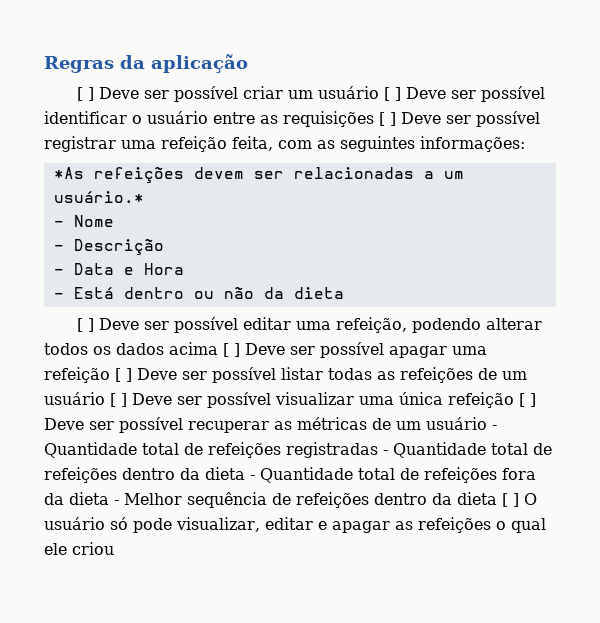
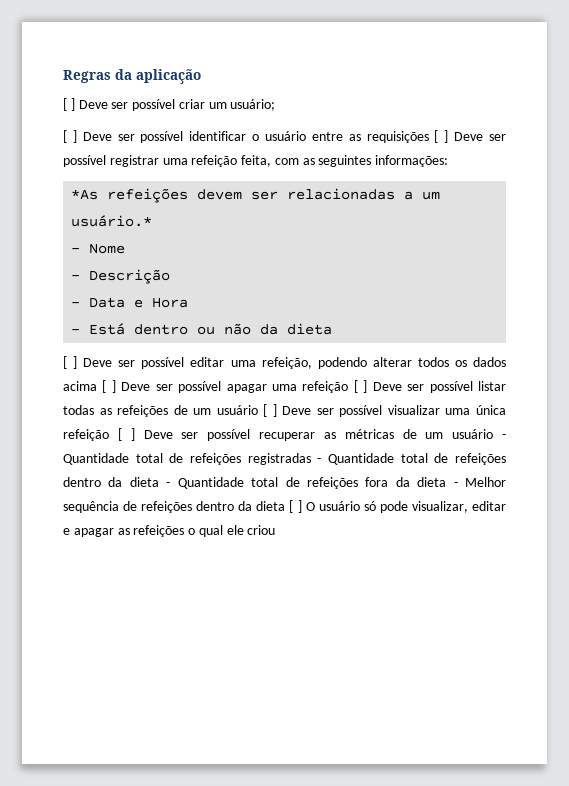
- [ ] Deve ser possível criar um usuário [ ] Deve ser possível identificar o usuário entre as requisições [ ] Deve ser possível registrar uma refeição feita, com as seguintes informações:
+ [ ] Deve ser possível criar um usuário;
+ [ ] Deve ser possível identificar o usuário entre as requisições [ ] Deve ser possível registrar uma refeição feita, com as seguintes informações:

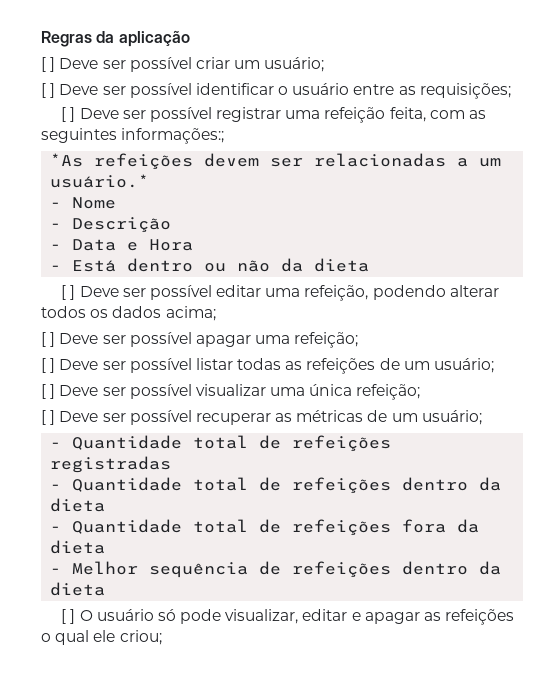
- [ ] Deve ser possível identificar o usuário entre as requisições [ ] Deve ser possível registrar uma refeição feita, com as seguintes informações:
+ [ ] Deve ser possível identificar o usuário entre as requisições;
+ [ ] Deve ser possível registrar uma refeição feita, com as seguintes informações:;
- [ ] Deve ser possível editar uma refeição, podendo alterar todos os dados acima [ ] Deve ser possível apagar uma refeição [ ] Deve ser possível listar todas as refeições de um usuário [ ] Deve ser possível visualizar uma única refeição [ ] Deve ser possível recuperar as métricas de um usuário - Quantidade total de refeições registradas - Quantidade total de refeições dentro da dieta - Quantidade total de refeições fora da dieta - Melhor sequência de refeições dentro da dieta [ ] O usuário só pode visualizar, editar e apagar as refeições o qual ele criou
+ [ ] Deve ser possível editar uma refeição, podendo alterar todos os dados acima;
+ [ ] Deve ser possível apagar uma refeição;
+ [ ] Deve ser possível listar todas as refeições de um usuário;
+ [ ] Deve ser possível visualizar uma única refeição;
+ [ ] Deve ser possível recuperar as métricas de um usuário;
+ - Quantidade total de refeições registradas
+ - Quantidade total de refeições dentro da dieta
+ - Quantidade total de refeições fora da dieta
+ - Melhor sequência de refeições dentro da dieta
+ [ ] O usuário só pode visualizar, editar e apagar as refeições o qual ele criou;

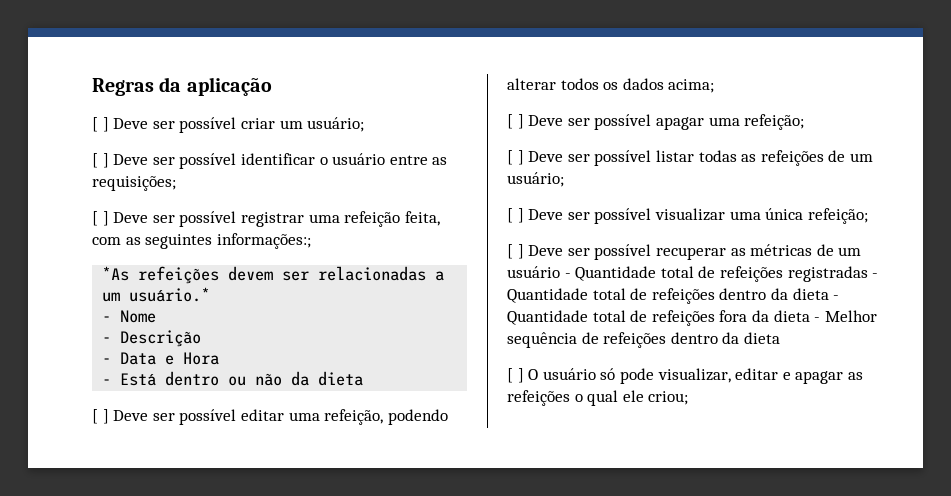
- [ ] Deve ser possível recuperar as métricas de um usuário;
- - Quantidade total de refeições registradas
- - Quantidade total de refeições dentro da dieta
- - Quantidade total de refeições fora da dieta
- - Melhor sequência de refeições dentro da dieta
+ [ ] Deve ser possível recuperar as métricas de um usuário - Quantidade total de refeições registradas - Quantidade total de refeições dentro da dieta - Quantidade total de refeições fora da dieta - Melhor sequência de refeições dentro da dieta

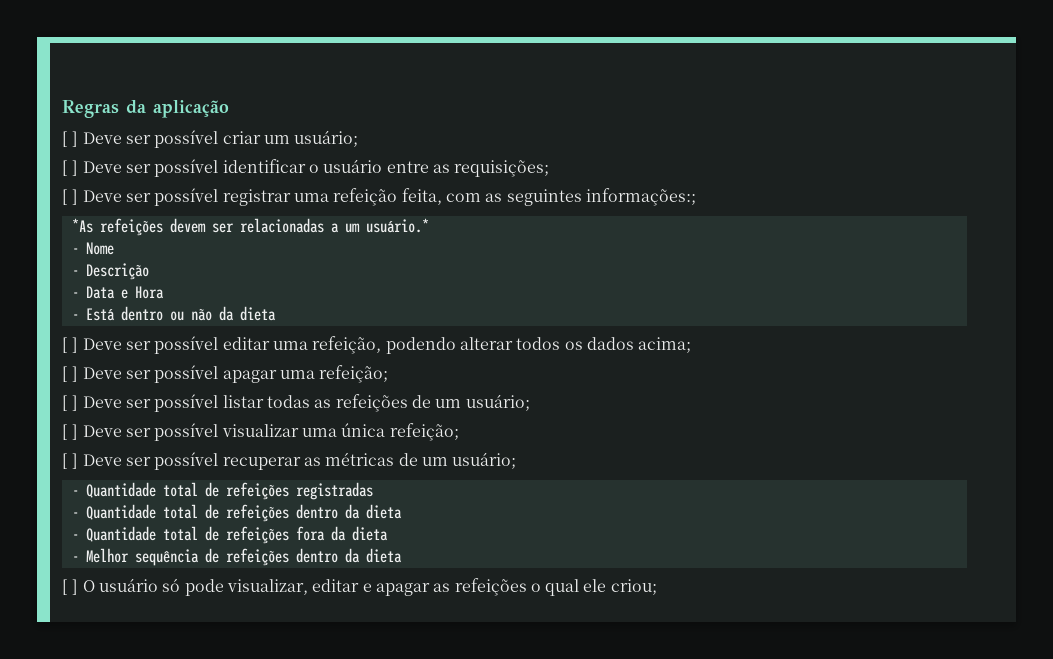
- [ ] Deve ser possível recuperar as métricas de um usuário - Quantidade total de refeições registradas - Quantidade total de refeições dentro da dieta - Quantidade total de refeições fora da dieta - Melhor sequência de refeições dentro da dieta
+ [ ] Deve ser possível recuperar as métricas de um usuário;
+ - Quantidade total de refeições registradas
+ - Quantidade total de refeições dentro da dieta
+ - Quantidade total de refeições fora da dieta
+ - Melhor sequência de refeições dentro da dieta

